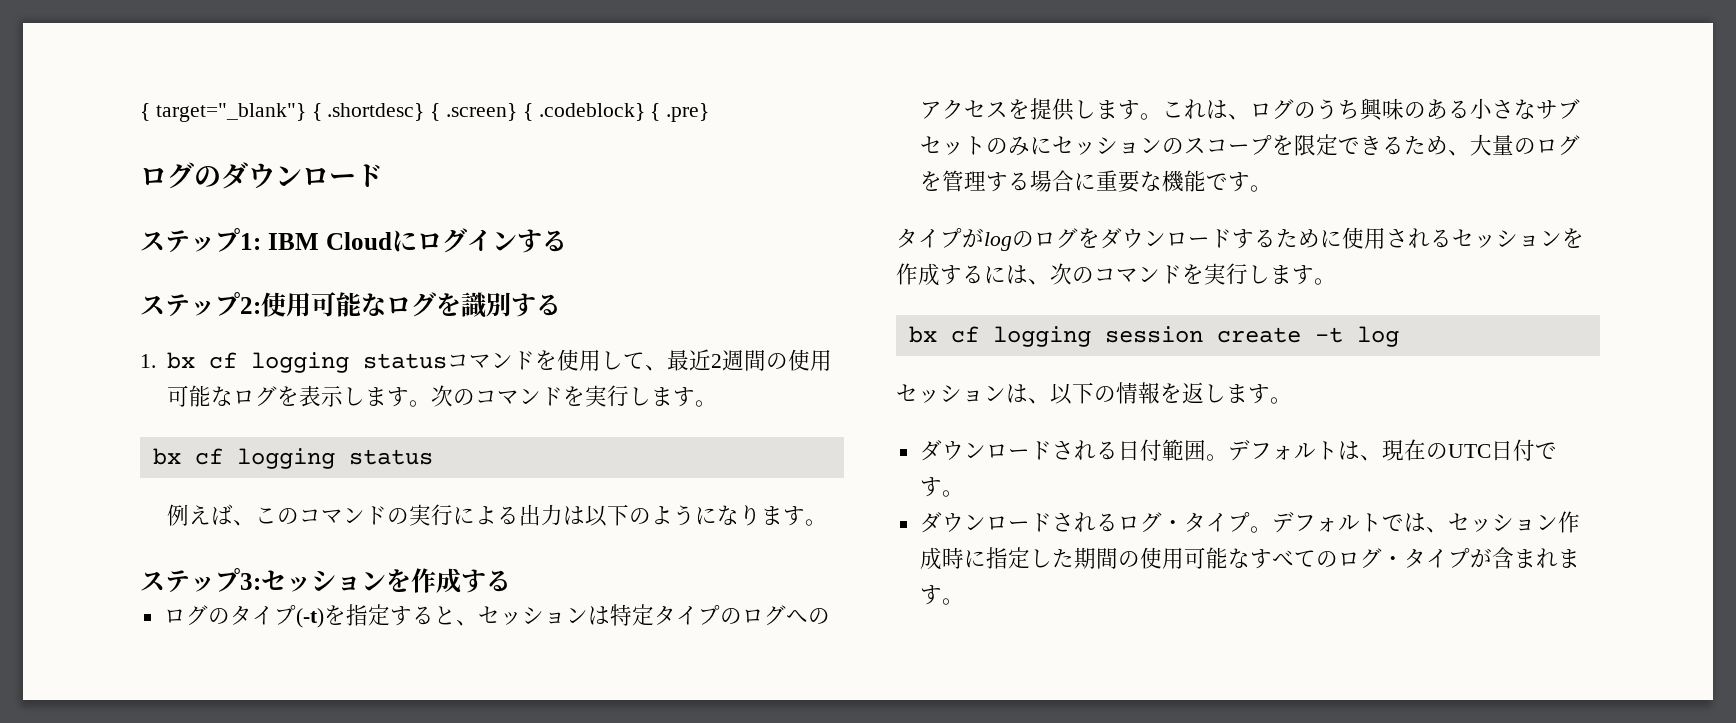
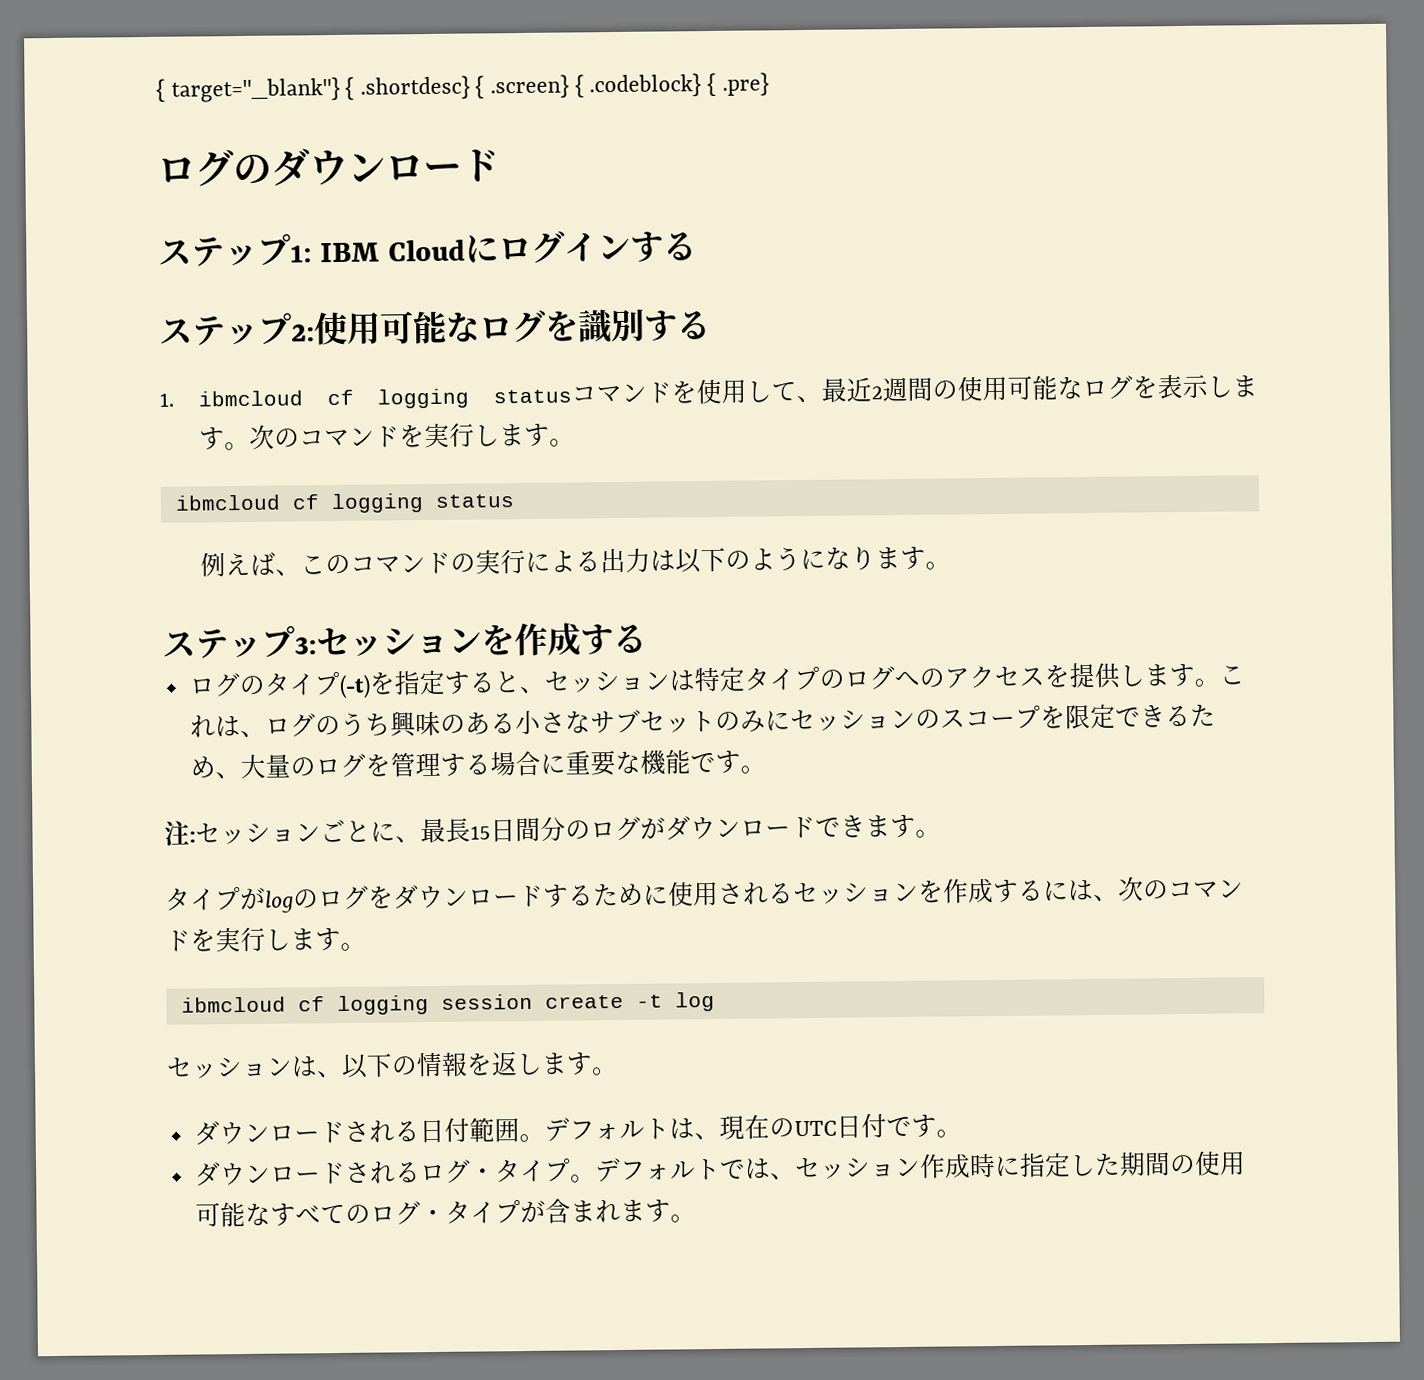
- 1. bx cf logging statusコマンドを使用して、最近2週間の使用可能なログを表示します。次のコマンドを実行します。
- bx cf logging status
+ 1. ibmcloud cf logging statusコマンドを使用して、最近2週間の使用可能なログを表示します。次のコマンドを実行します。
+ ibmcloud cf logging status
+ 注:セッションごとに、最長15日間分のログがダウンロードできます。
- bx cf logging session create -t log
+ ibmcloud cf logging session create -t log

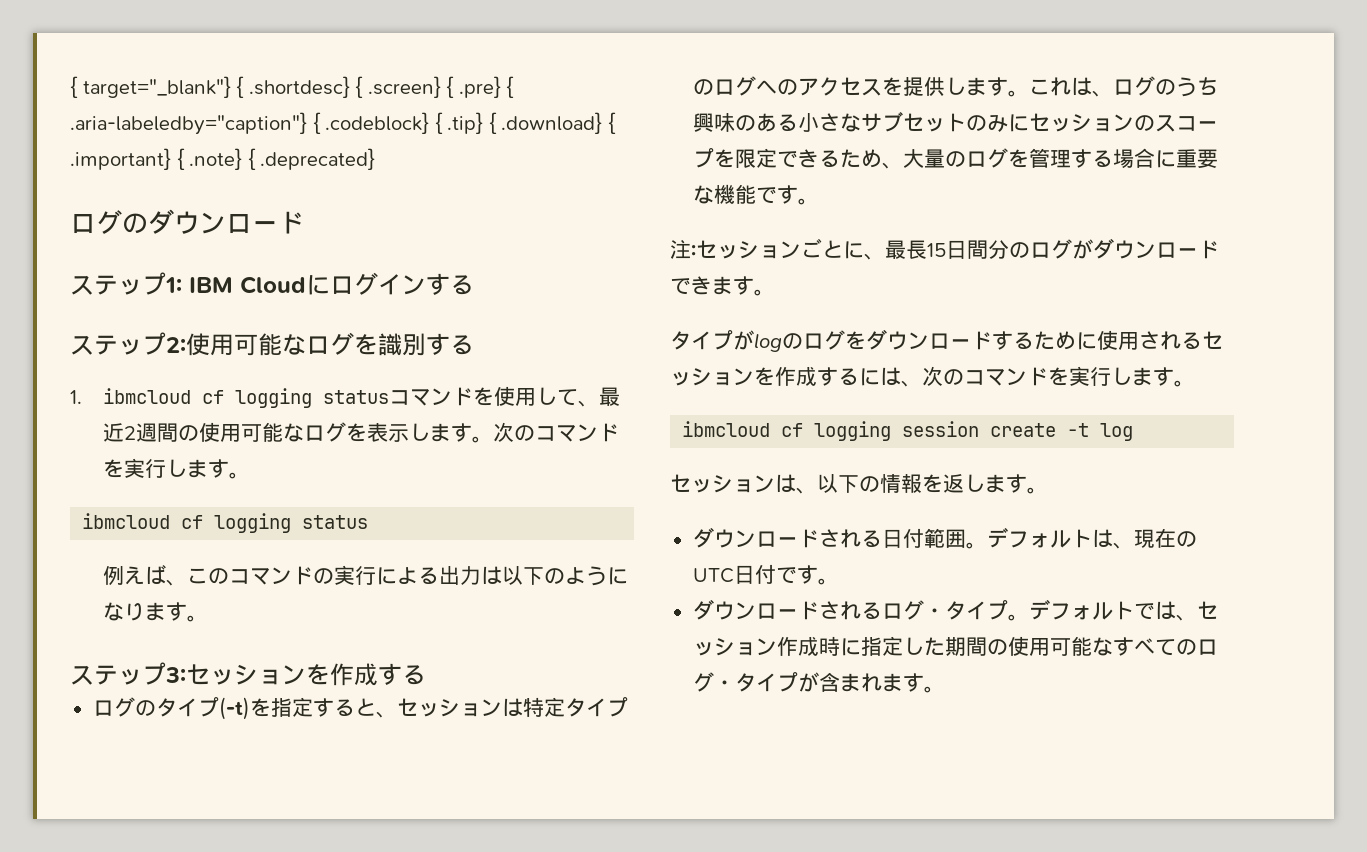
- { target="_blank"} { .shortdesc} { .screen} { .codeblock} { .pre}
+ { target="_blank"} { .shortdesc} { .screen} { .pre} { .aria-labeledby="caption"} { .codeblock} { .tip} { .download} { .important} { .note} { .deprecated}

